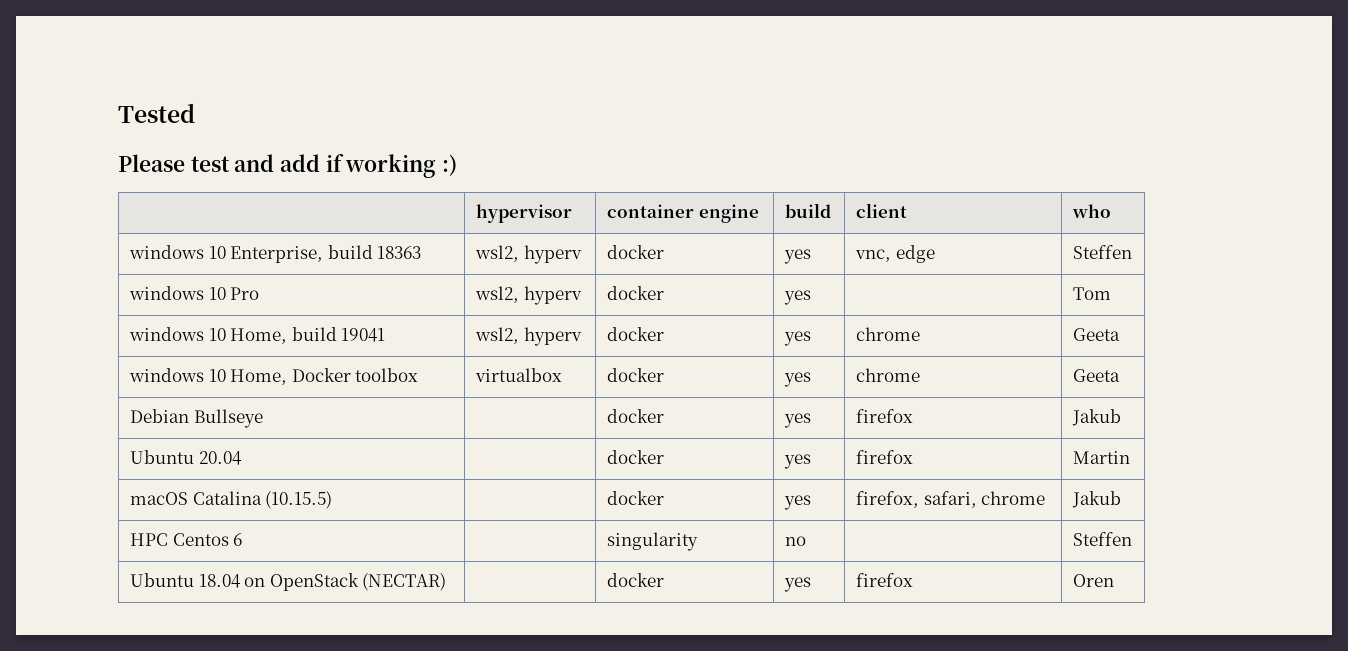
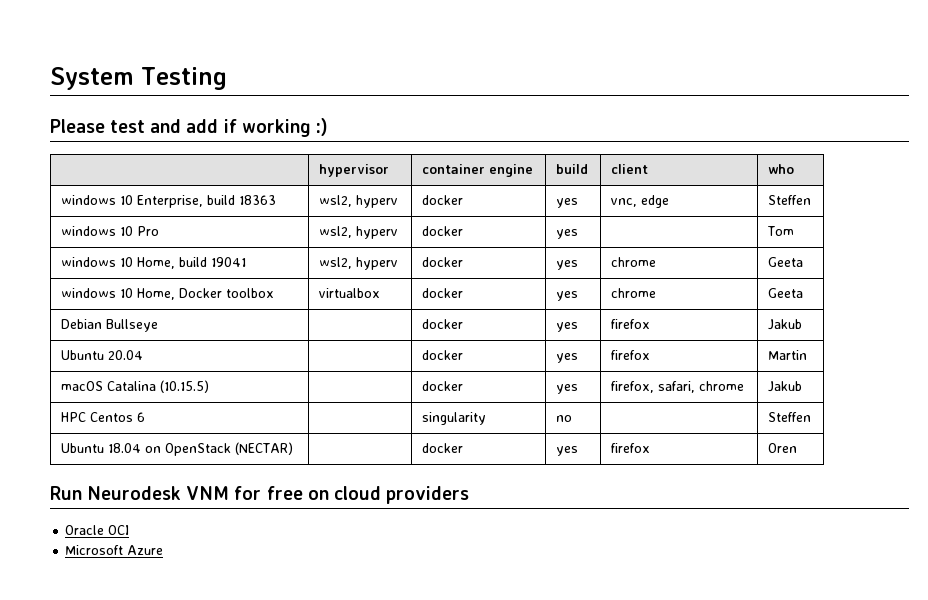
- Tested
+ System Testing
+ Run Neurodesk VNM for free on cloud providers
+ Oracle OCI
+ Microsoft Azure

